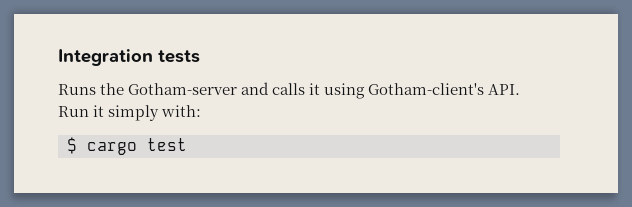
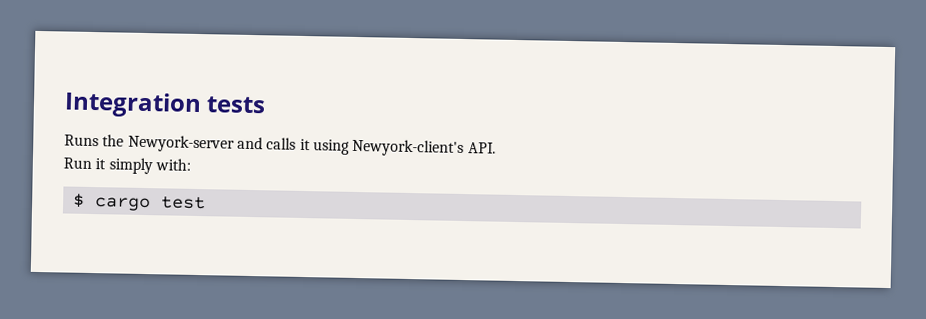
- Runs the Gotham-server and calls it using Gotham-client's API.
+ Runs the Newyork-server and calls it using Newyork-client's API.

